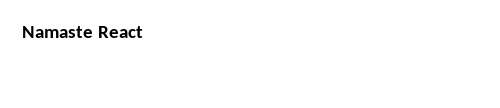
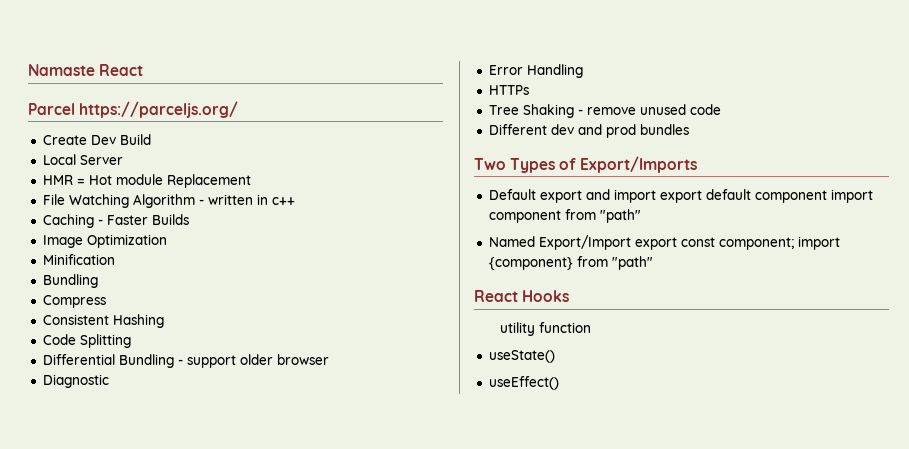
+ Parcel https://parceljs.org/
+ Create Dev Build
+ Local Server
+ HMR = Hot module Replacement
+ File Watching Algorithm - written in c++
+ Caching - Faster Builds
+ Image Optimization
+ Minification
+ Bundling
+ Compress
+ Consistent Hashing
+ Code Splitting
+ Differential Bundling - support older browser
+ Diagnostic
+ Error Handling
+ HTTPs
+ Tree Shaking - remove unused code
+ Different dev and prod bundles
+ Two Types of Export/Imports
+ Default export and import export default component import component from "path"
+ Named Export/Import export const component; import {component} from "path"
+ React Hooks
+ utility function
+ useState()
+ useEffect()

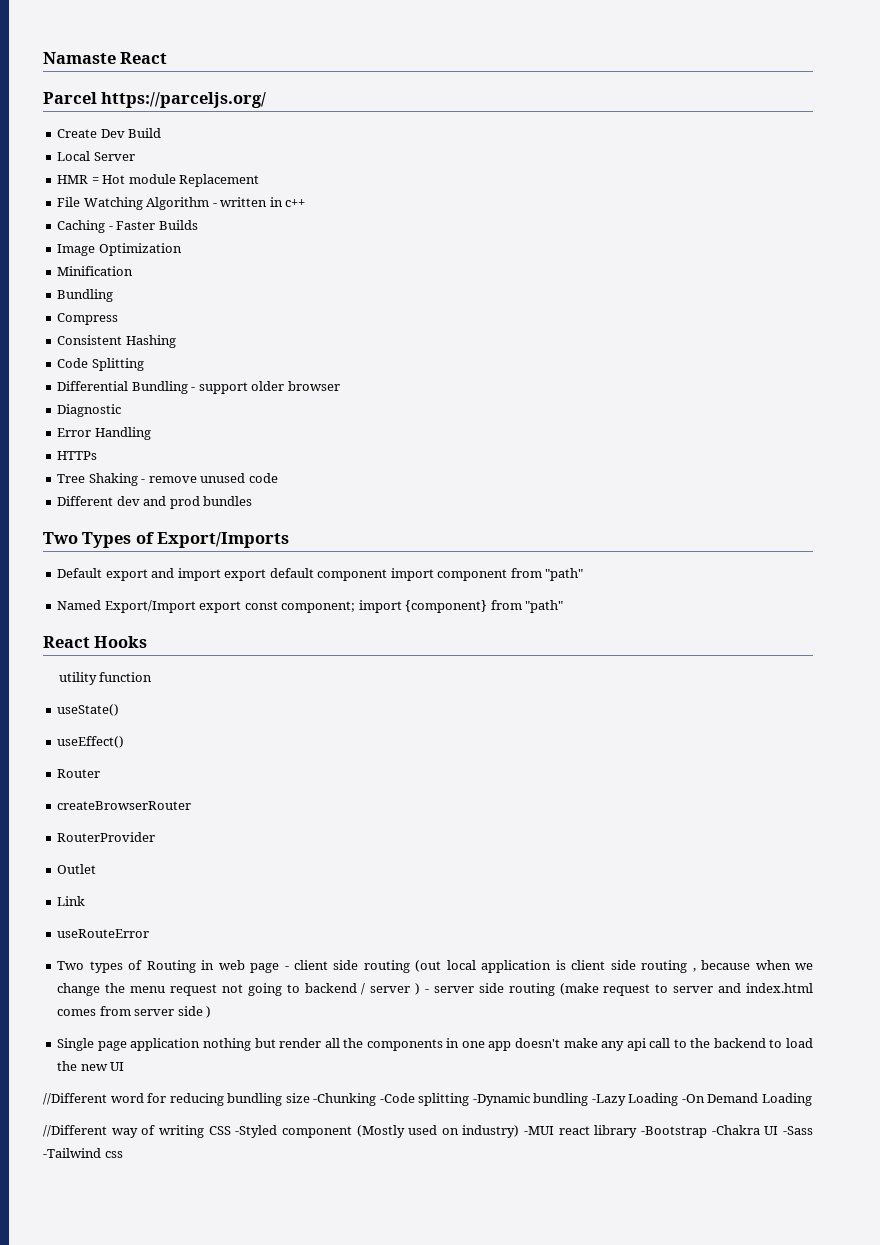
+ Router
+ createBrowserRouter
+ RouterProvider
+ Outlet
+ Link
+ useRouteError
+ Two types of Routing in web page - client side routing (out local application is client side routing , because when we change the menu request not going to backend / server ) - server side routing (make request to server and index.html comes from server side )
+ Single page application nothing but render all the components in one app doesn't make any api call to the backend to load the new UI
+ //Different word for reducing bundling size -Chunking -Code splitting -Dynamic bundling -Lazy Loading -On Demand Loading
+ //Different way of writing CSS -Styled component (Mostly used on industry) -MUI react library -Bootstrap -Chakra UI -Sass -Tailwind css

